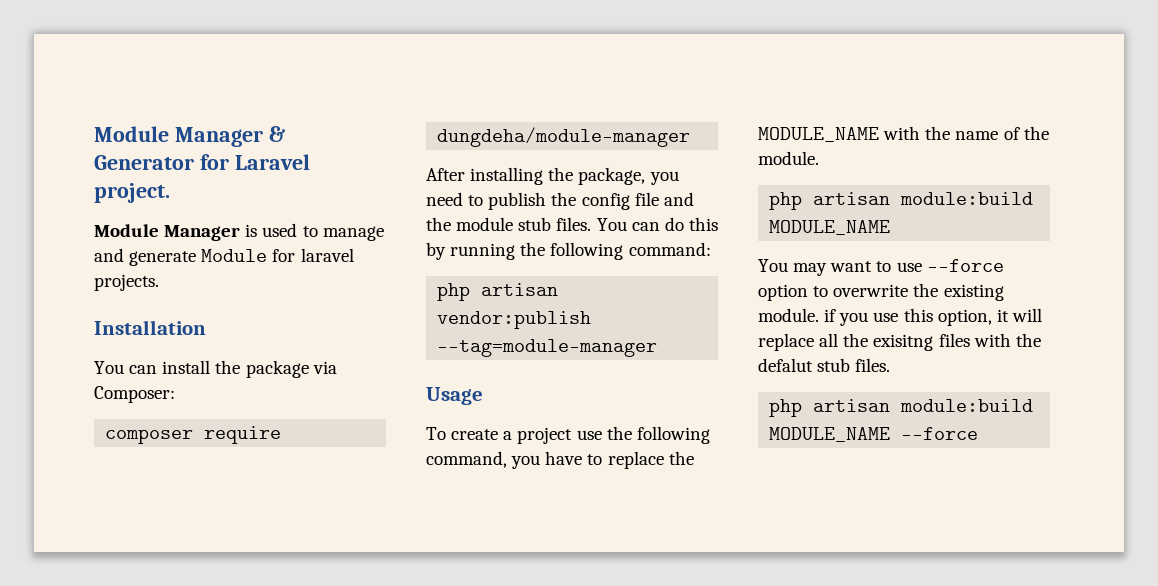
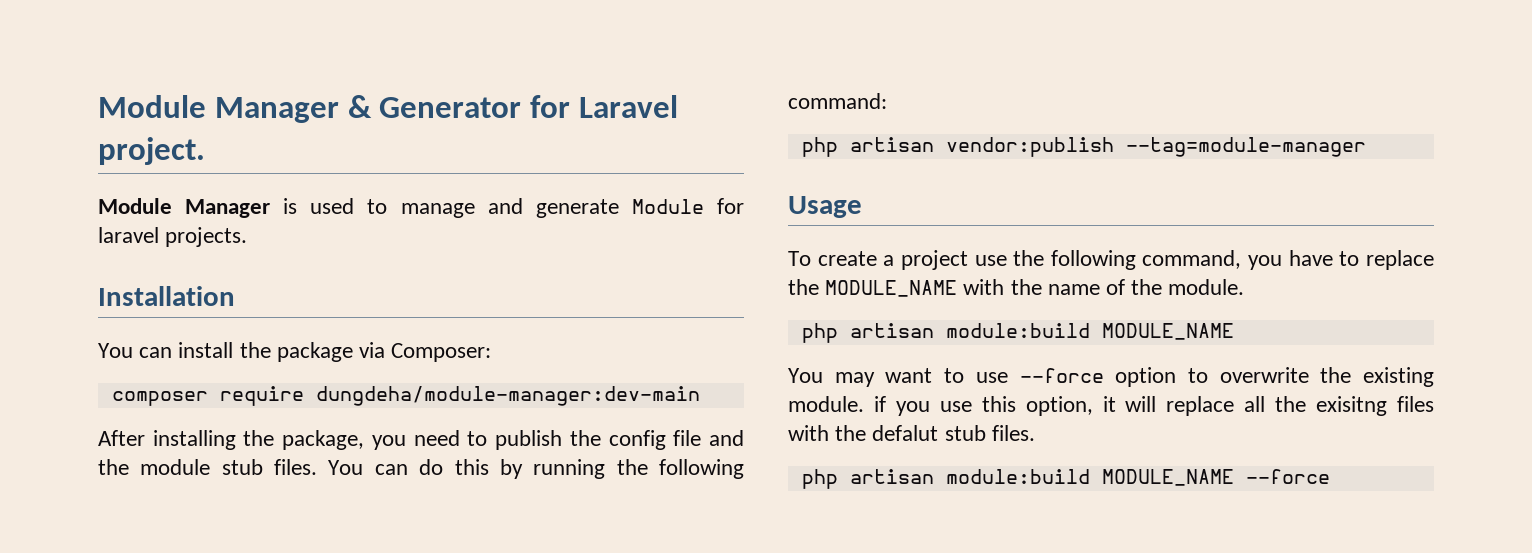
- composer require dungdeha/module-manager
+ composer require dungdeha/module-manager:dev-main

